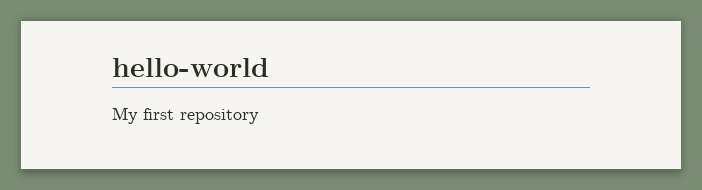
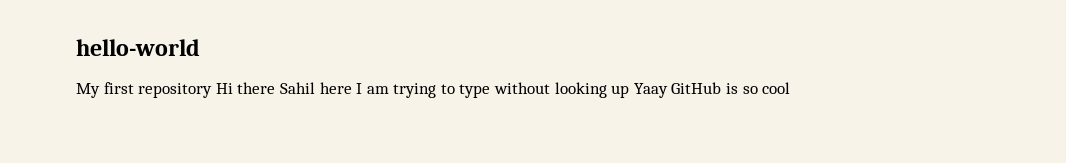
- My first repository
+ My first repository Hi there Sahil here I am trying to type without looking up Yaay GitHub is so cool

